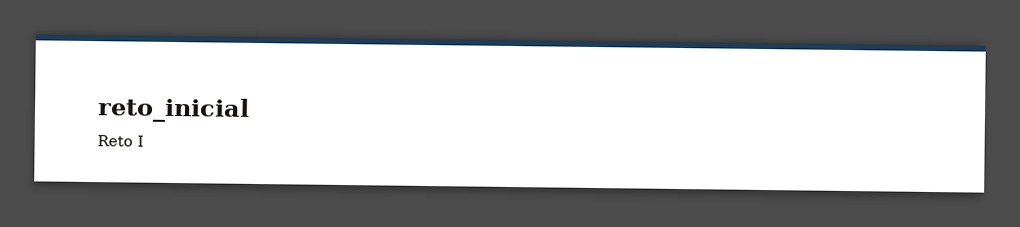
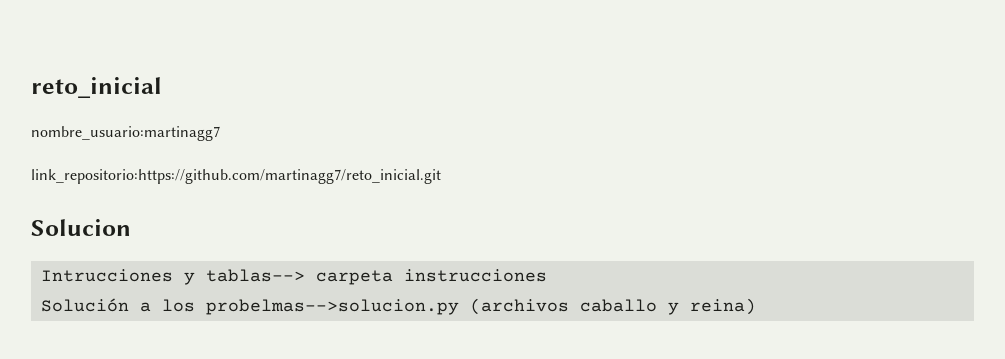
- Reto I
+ nombre_usuario:martinagg7
+ link_repositorio:https://github.com/martinagg7/reto_inicial.git
+ Solucion
+ Intrucciones y tablas--> carpeta instrucciones
+ Solución a los probelmas-->solucion.py (archivos caballo y reina)

